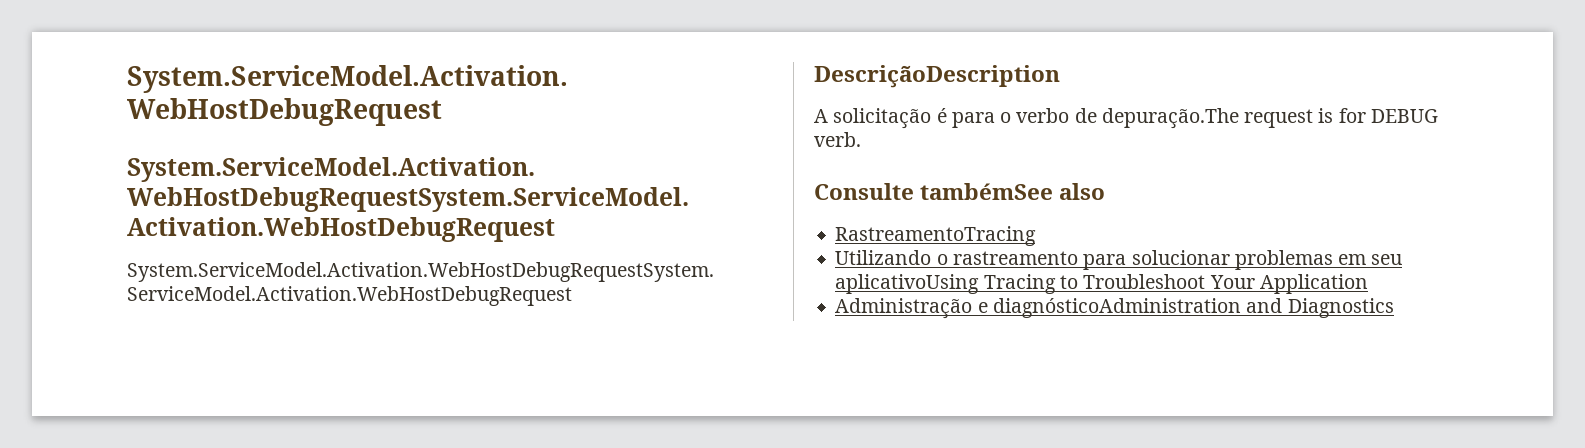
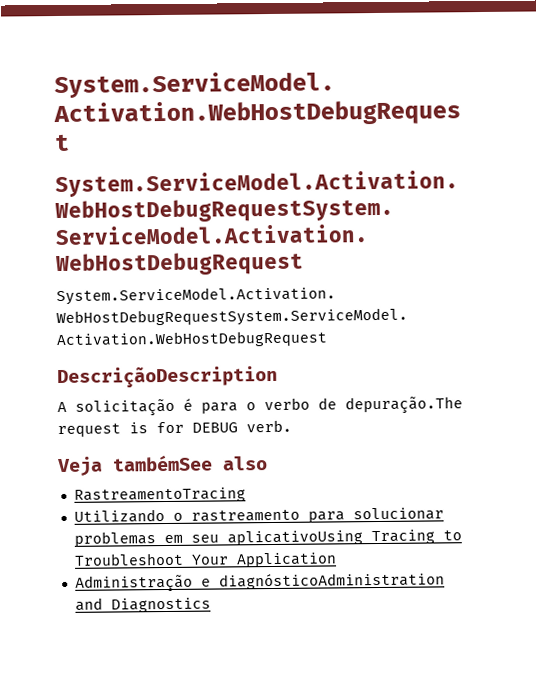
- Consulte tambémSee also
+ Veja tambémSee also

